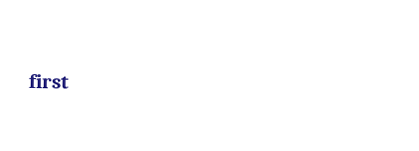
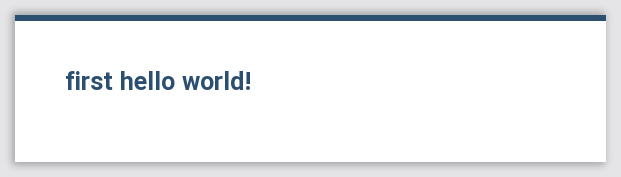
- first
+ first hello world!

